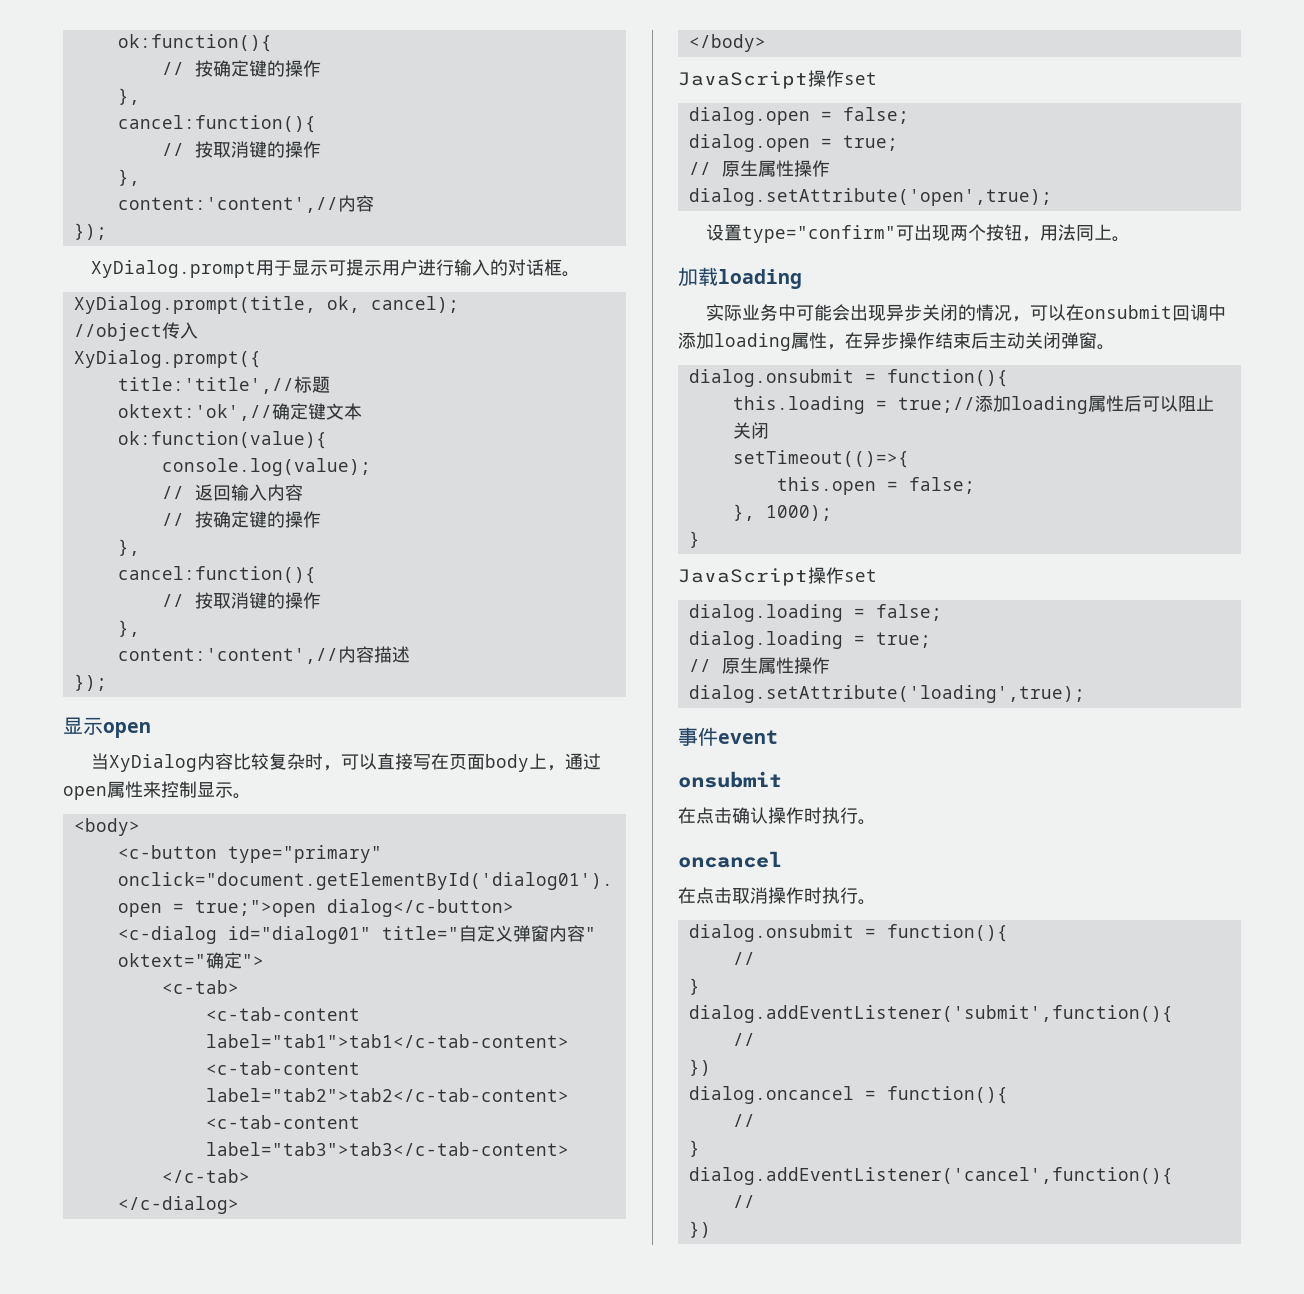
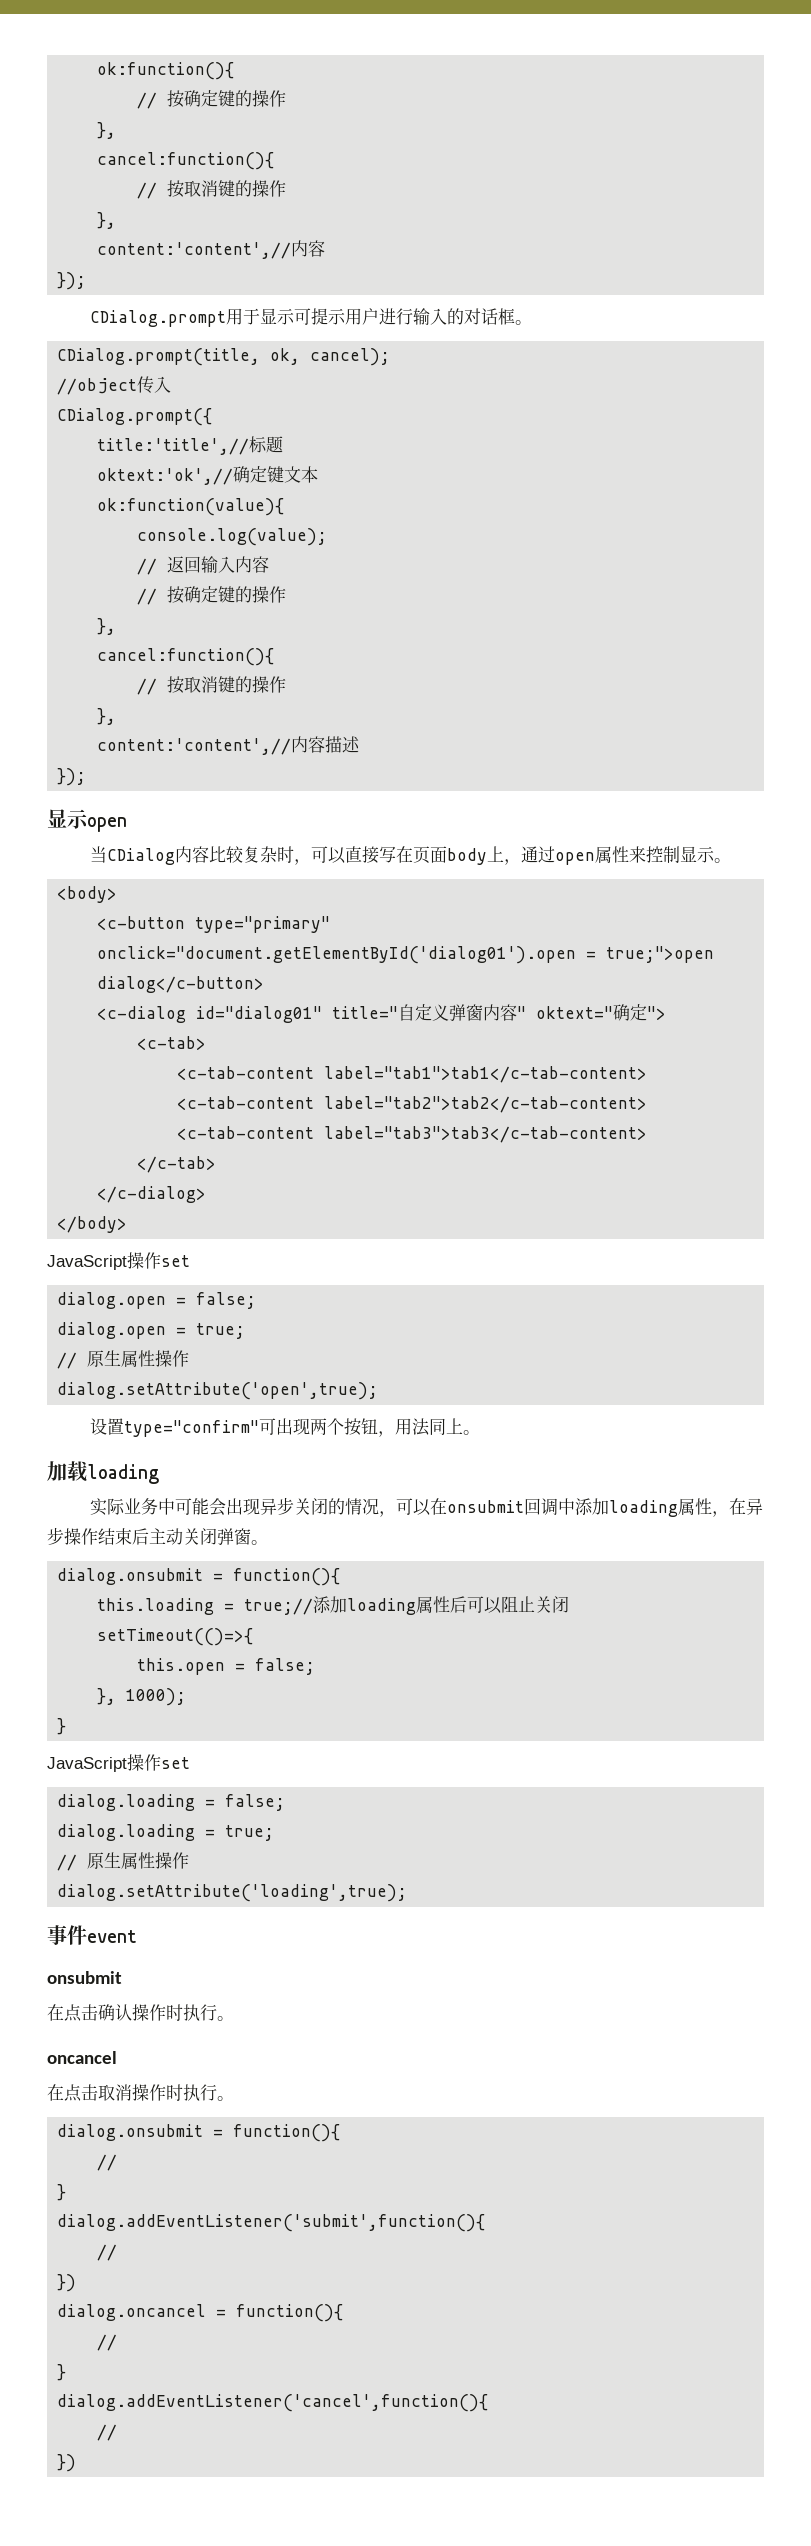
- XyDialog.prompt用于显示可提示用户进行输入的对话框。
+ CDialog.prompt用于显示可提示用户进行输入的对话框。
- XyDialog.prompt(title, ok, cancel);
+ CDialog.prompt(title, ok, cancel);
- XyDialog.prompt({
+ CDialog.prompt({
- 当XyDialog内容比较复杂时，可以直接写在页面body上，通过open属性来控制显示。
+ 当CDialog内容比较复杂时，可以直接写在页面body上，通过open属性来控制显示。

